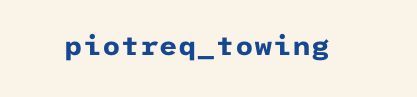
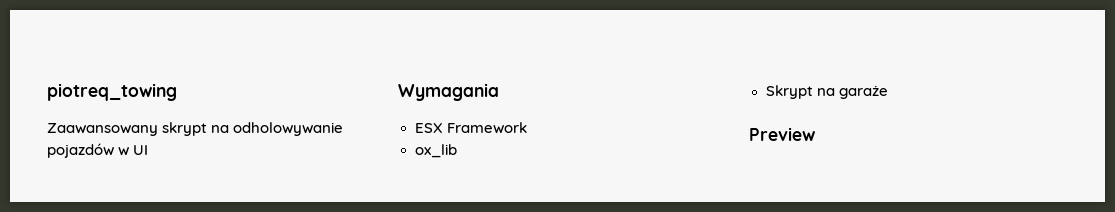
+ Zaawansowany skrypt na odholowywanie pojazdów w UI
+ Wymagania
+ ESX Framework
+ ox_lib
+ Skrypt na garaże
+ Preview

